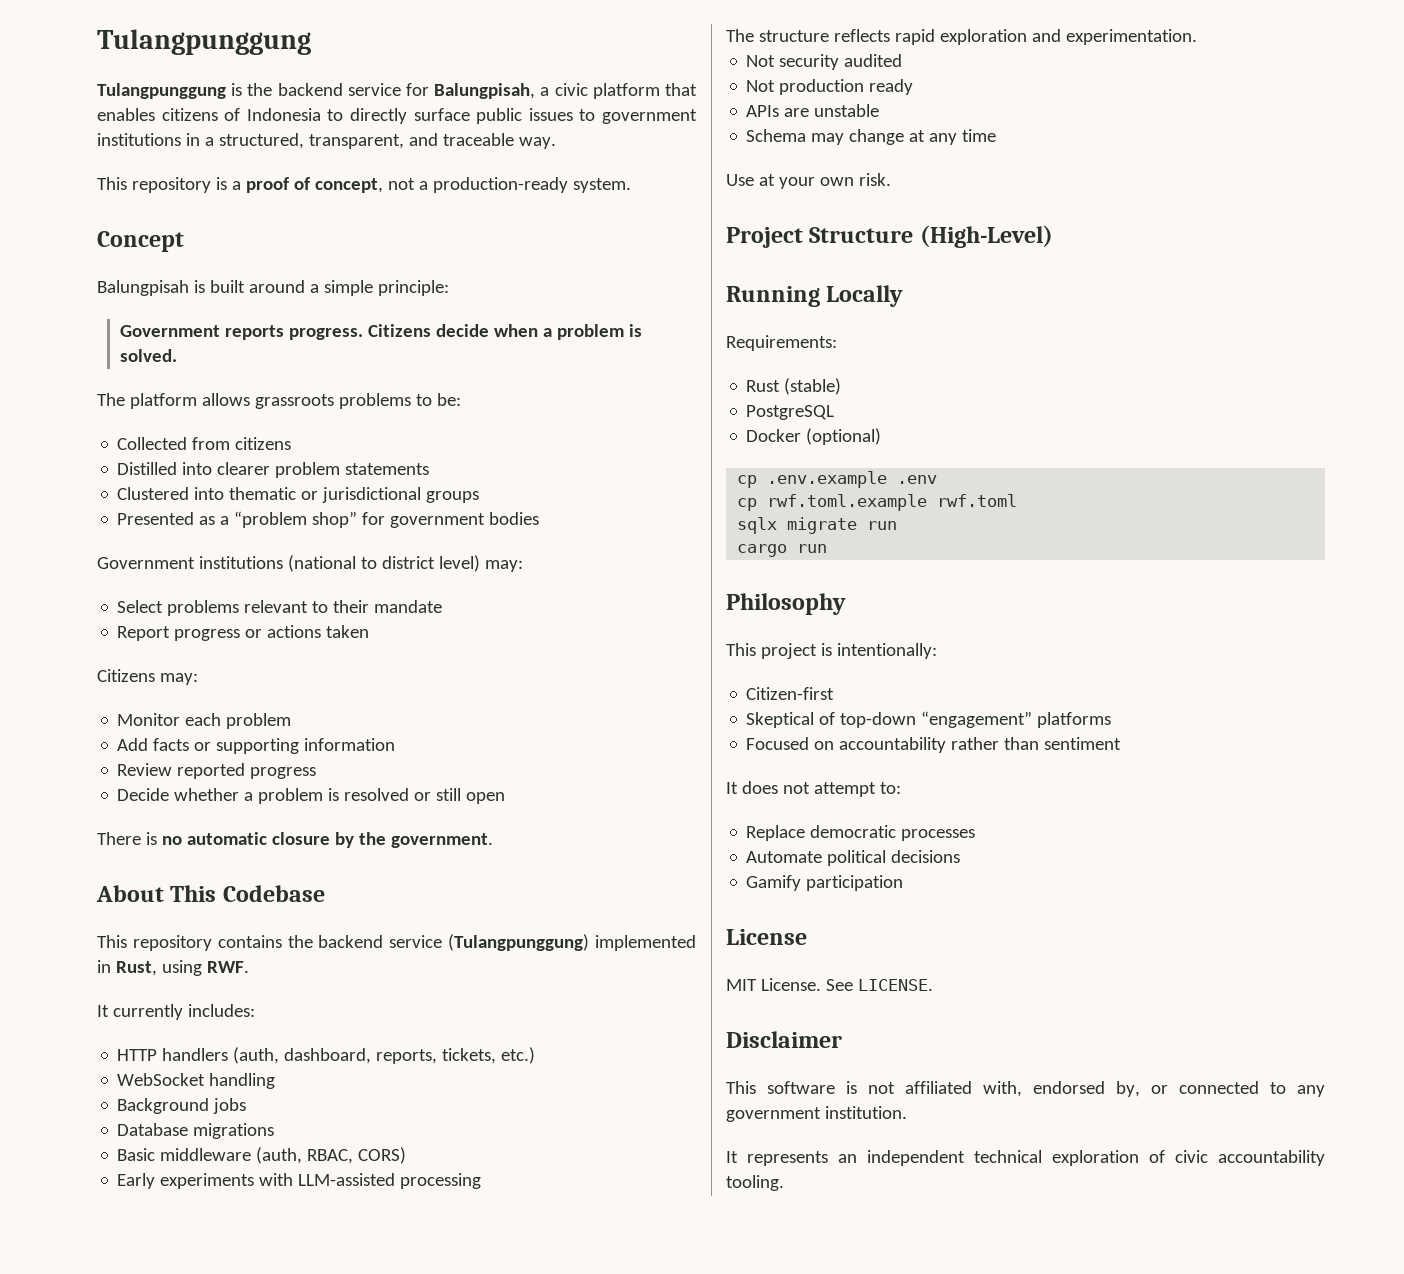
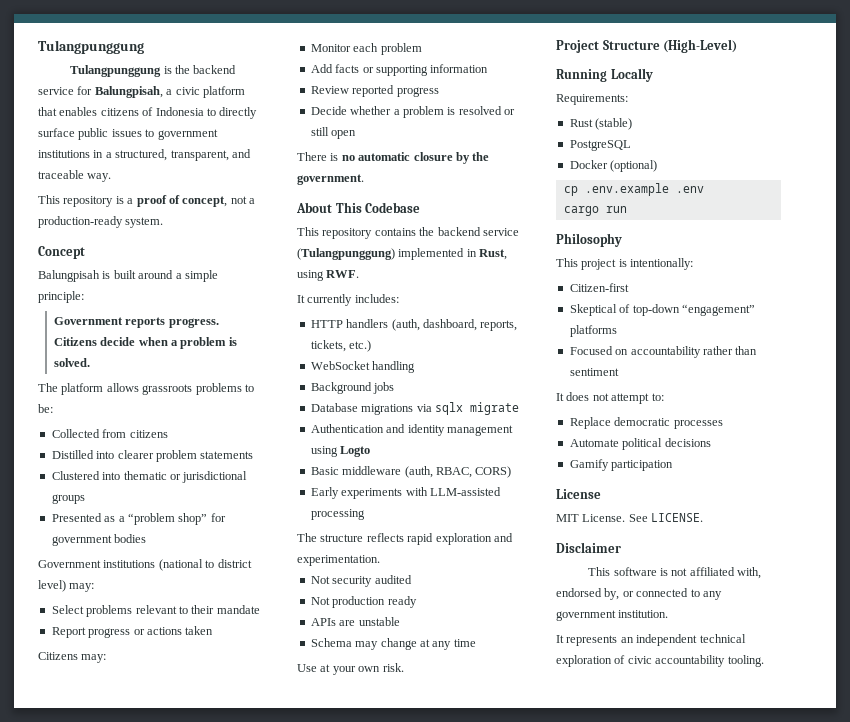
- Database migrations
+ Database migrations via sqlx migrate
+ Authentication and identity management using Logto
- cp rwf.toml.example rwf.toml
- sqlx migrate run

